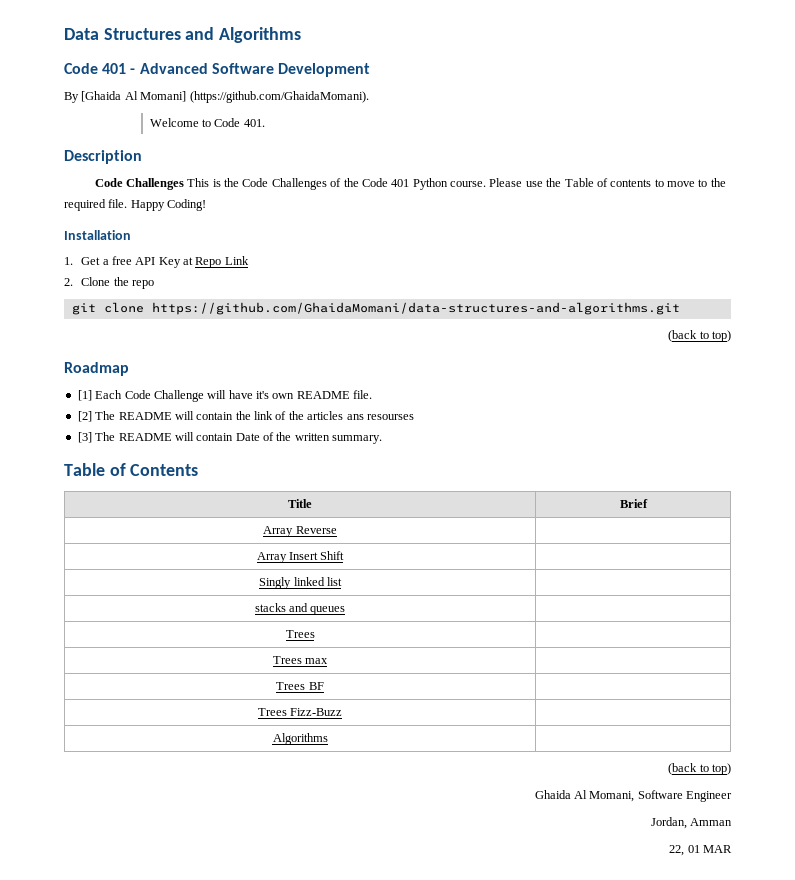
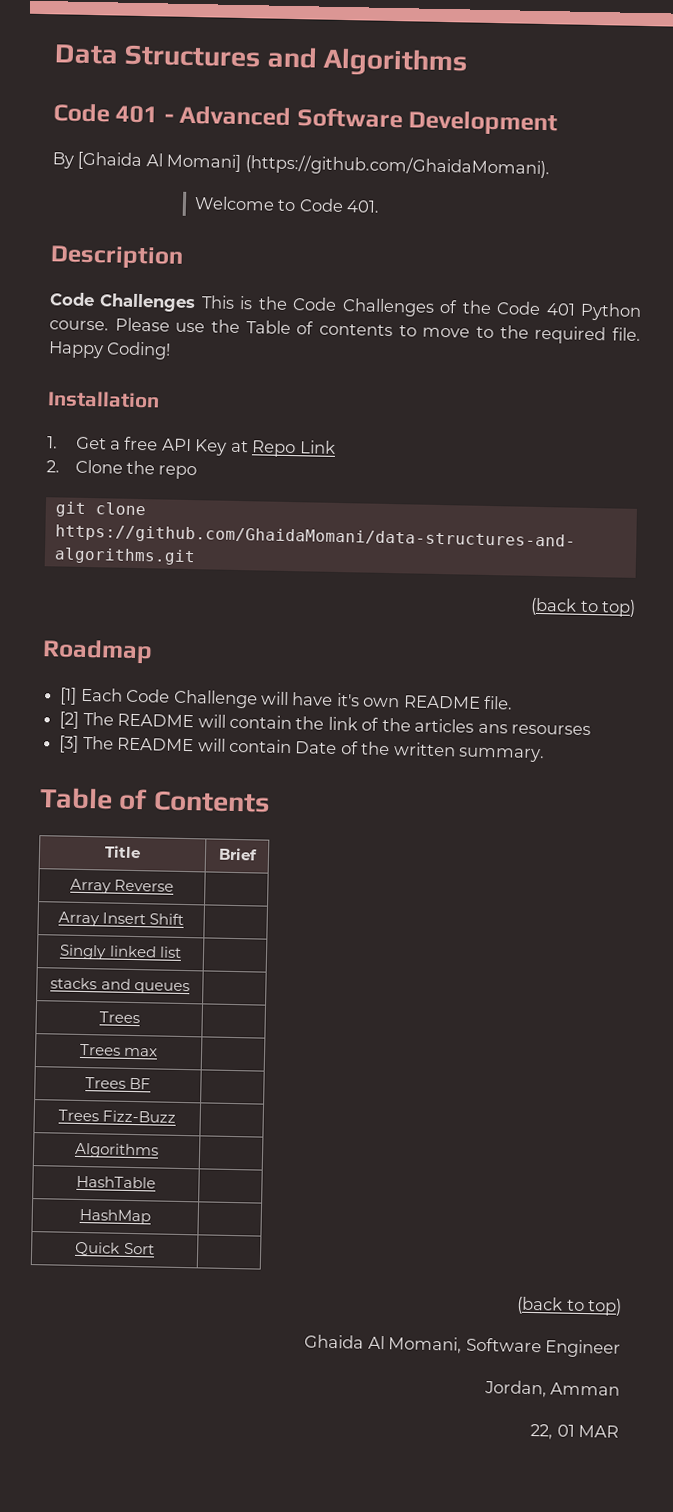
+ HashTable |
+ HashMap |
+ Quick Sort |

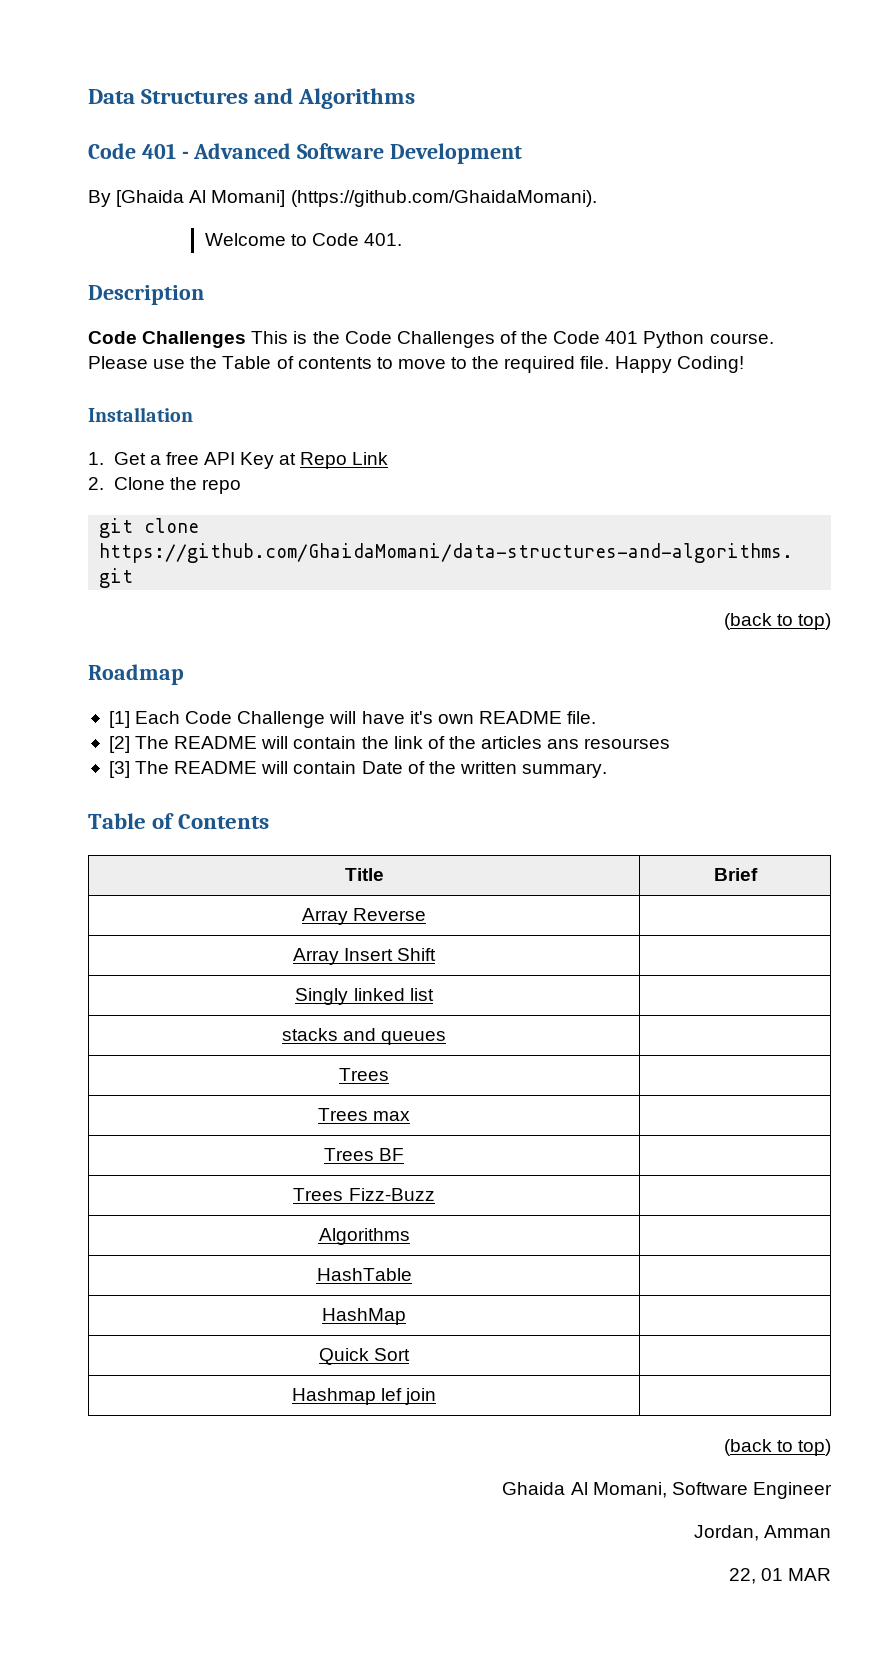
+ Hashmap lef join |

